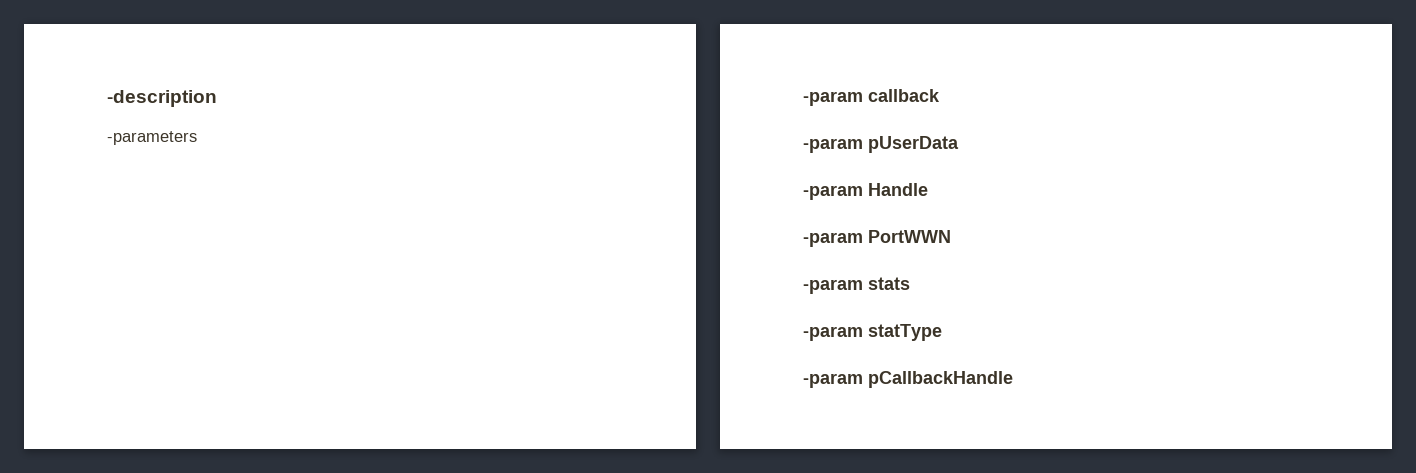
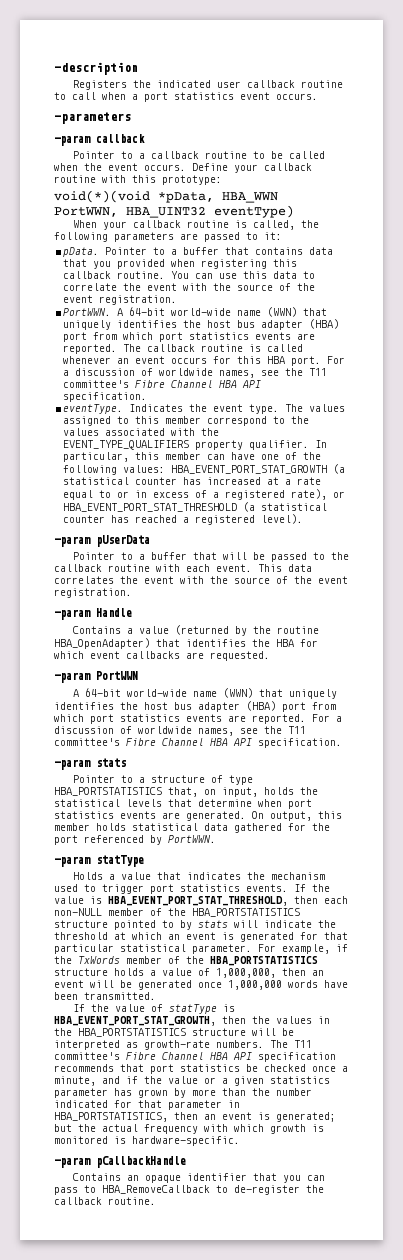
+ Registers the indicated user callback routine to call when a port statistics event occurs.
  -parameters
  -param callback
+ Pointer to a callback routine to be called when the event occurs. Define your callback routine with this prototype:
+ void(*)(void *pData, HBA_WWN PortWWN, HBA_UINT32 eventType)
+ When your callback routine is called, the following parameters are passed to it:
+ pData. Pointer to a buffer that contains data that you provided when registering this callback routine. You can use this data to correlate the event with the source of the event registration.
+ PortWWN. A 64-bit world-wide name (WWN) that uniquely identifies the host bus adapter (HBA) port from which port statistics events are reported. The callback routine is called whenever an event occurs for this HBA port. For a discussion of worldwide names, see the T11 committee's Fibre Channel HBA API specification.
+ eventType. Indicates the event type. The values assigned to this member correspond to the values associated with the EVENT_TYPE_QUALIFIERS property qualifier. In particular, this member can have one of the following values: HBA_EVENT_PORT_STAT_GROWTH (a statistical counter has increased at a rate equal to or in excess of a registered rate), or HBA_EVENT_PORT_STAT_THRESHOLD (a statistical counter has reached a registered level).
  -param pUserData
+ Pointer to a buffer that will be passed to the callback routine with each event. This data correlates the event with the source of the event registration.
  -param Handle
+ Contains a value (returned by the routine HBA_OpenAdapter) that identifies the HBA for which event callbacks are requested.
  -param PortWWN
+ A 64-bit world-wide name (WWN) that uniquely identifies the host bus adapter (HBA) port from which port statistics events are reported. For a discussion of worldwide names, see the T11 committee's Fibre Channel HBA API specification.
  -param stats
+ Pointer to a structure of type HBA_PORTSTATISTICS that, on input, holds the statistical levels that determine when port statistics events are generated. On output, this member holds statistical data gathered for the port referenced by PortWWN.
  -param statType
+ Holds a value that indicates the mechanism used to trigger port statistics events. If the value is HBA_EVENT_PORT_STAT_THRESHOLD, then each non-NULL member of the HBA_PORTSTATISTICS structure pointed to by stats will indicate the threshold at which an event is generated for that particular statistical parameter. For example, if the TxWords member of the HBA_PORTSTATISTICS structure holds a value of 1,000,000, then an event will be generated once 1,000,000 words have been transmitted.
+ If the value of statType is HBA_EVENT_PORT_STAT_GROWTH, then the values in the HBA_PORTSTATISTICS structure will be interpreted as growth-rate numbers. The T11 committee's Fibre Channel HBA API specification recommends that port statistics be checked once a minute, and if the value or a given statistics parameter has grown by more than the number indicated for that parameter in HBA_PORTSTATISTICS, then an event is generated; but the actual frequency with which growth is monitored is hardware-specific.
  -param pCallbackHandle
+ Contains an opaque identifier that you can pass to HBA_RemoveCallback to de-register the callback routine.

